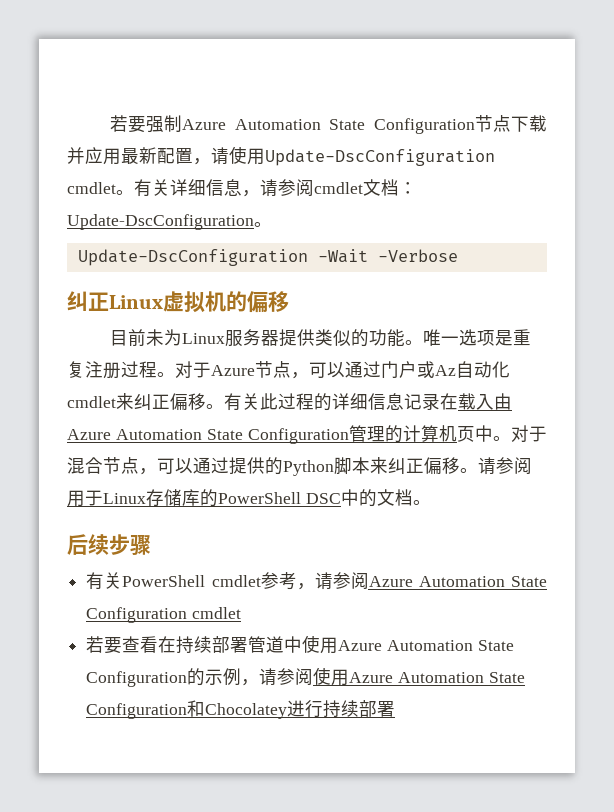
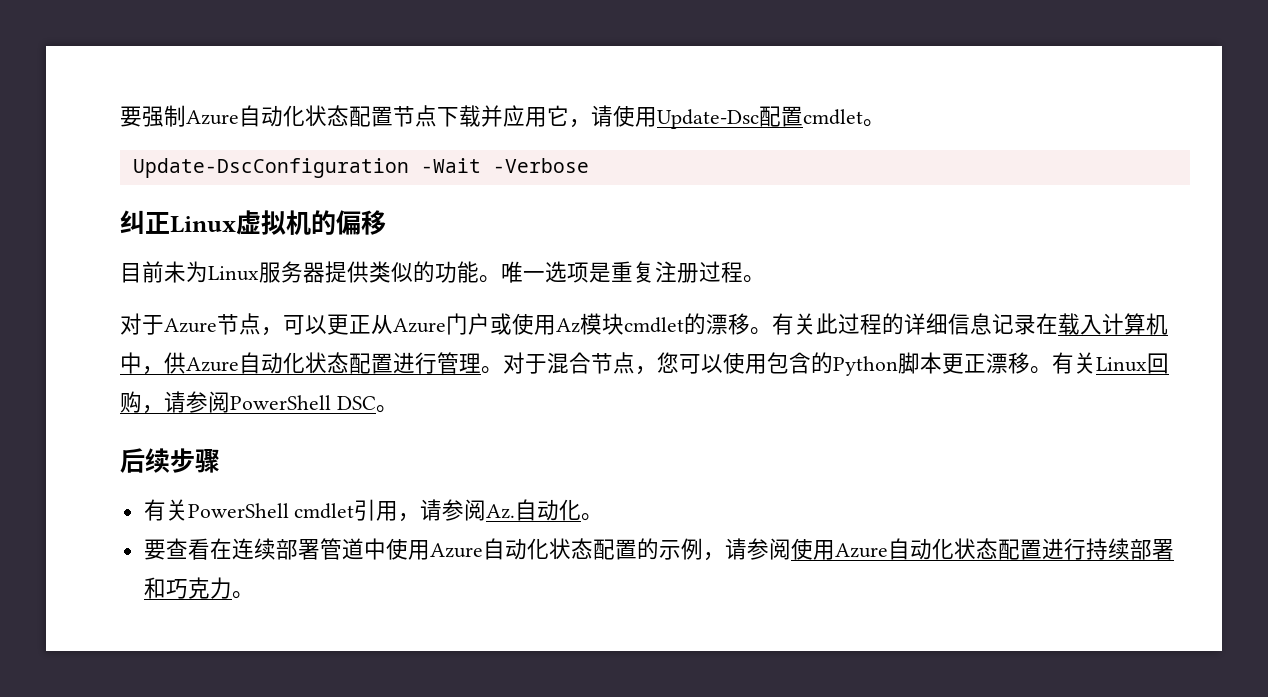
- 若要强制Azure Automation State Configuration节点下载并应用最新配置，请使用Update-DscConfiguration cmdlet。有关详细信息，请参阅cmdlet文档：Update-DscConfiguration。
+ 要强制Azure自动化状态配置节点下载并应用它，请使用Update-Dsc配置cmdlet。
- 唯一选项是重复注册过程。对于Azure节点，可以通过门户或Az自动化cmdlet来纠正偏移。
+ 唯一选项是重复注册过程。
+ 对于Azure节点，可以更正从Azure门户或使用Az模块cmdlet的漂移。
- 有关此过程的详细信息记录在载入由Azure Automation State Configuration管理的计算机页中。对于混合节点，可以通过提供的Python脚本来纠正偏移。请参阅用于Linux存储库的PowerShell DSC中的文档。
+ 有关此过程的详细信息记录在载入计算机中，供Azure自动化状态配置进行管理。对于混合节点，您可以使用包含的Python脚本更正漂移。有关Linux回购，请参阅PowerShell DSC。
- 有关PowerShell cmdlet参考，请参阅Azure Automation State Configuration cmdlet
- 若要查看在持续部署管道中使用Azure Automation State Configuration的示例，请参阅使用Azure Automation State Configuration和Chocolatey进行持续部署
+ 有关PowerShell cmdlet引用，请参阅Az.自动化。
+ 要查看在连续部署管道中使用Azure自动化状态配置的示例，请参阅使用Azure自动化状态配置进行持续部署和巧克力。

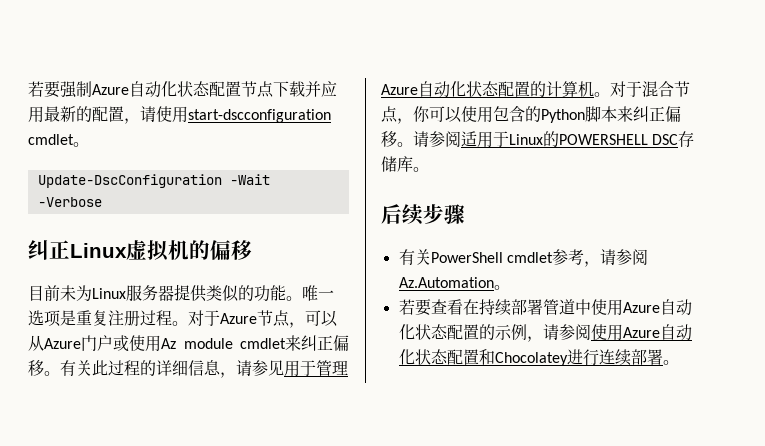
- 要强制Azure自动化状态配置节点下载并应用它，请使用Update-Dsc配置cmdlet。
+ 若要强制Azure自动化状态配置节点下载并应用最新的配置，请使用start-dscconfiguration cmdlet。
- 唯一选项是重复注册过程。
- 对于Azure节点，可以更正从Azure门户或使用Az模块cmdlet的漂移。
+ 唯一选项是重复注册过程。对于Azure节点，可以从Azure门户或使用Az module cmdlet来纠正偏移。
- 有关此过程的详细信息记录在载入计算机中，供Azure自动化状态配置进行管理。
+ 有关此过程的详细信息，请参见用于管理Azure自动化状态配置的计算机。
- 对于混合节点，您可以使用包含的Python脚本更正漂移。有关Linux回购，请参阅PowerShell DSC。
+ 对于混合节点，你可以使用包含的Python脚本来纠正偏移。请参阅适用于Linux的POWERSHELL DSC存储库。
- 有关PowerShell cmdlet引用，请参阅Az.自动化。
- 要查看在连续部署管道中使用Azure自动化状态配置的示例，请参阅使用Azure自动化状态配置进行持续部署和巧克力。
+ 有关PowerShell cmdlet参考，请参阅Az.Automation。
+ 若要查看在持续部署管道中使用Azure自动化状态配置的示例，请参阅使用Azure自动化状态配置和Chocolatey进行连续部署。

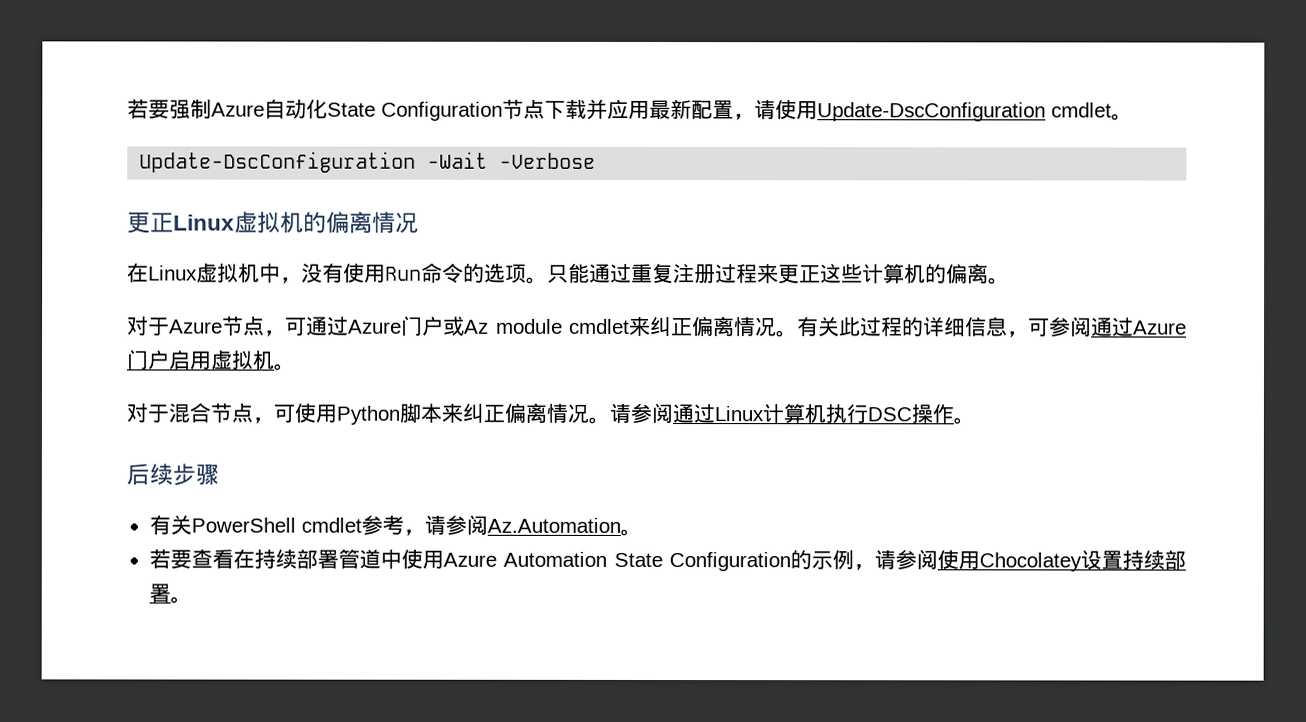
- 若要强制Azure自动化状态配置节点下载并应用最新的配置，请使用start-dscconfiguration cmdlet。
+ 若要强制Azure自动化State Configuration节点下载并应用最新配置，请使用Update-DscConfiguration cmdlet。
- 纠正Linux虚拟机的偏移
- 目前未为Linux服务器提供类似的功能。唯一选项是重复注册过程。对于Azure节点，可以从Azure门户或使用Az module cmdlet来纠正偏移。
+ 更正Linux虚拟机的偏离情况
+ 在Linux虚拟机中，没有使用Run命令的选项。只能通过重复注册过程来更正这些计算机的偏离。
+ 对于Azure节点，可通过Azure门户或Az module cmdlet来纠正偏离情况。
- 有关此过程的详细信息，请参见用于管理Azure自动化状态配置的计算机。对于混合节点，你可以使用包含的Python脚本来纠正偏移。
+ 有关此过程的详细信息，可参阅通过Azure门户启用虚拟机。
+ 对于混合节点，可使用Python脚本来纠正偏离情况。
- 请参阅适用于Linux的POWERSHELL DSC存储库。
+ 请参阅通过Linux计算机执行DSC操作。
- 若要查看在持续部署管道中使用Azure自动化状态配置的示例，请参阅使用Azure自动化状态配置和Chocolatey进行连续部署。
+ 若要查看在持续部署管道中使用Azure Automation State Configuration的示例，请参阅使用Chocolatey设置持续部署。

